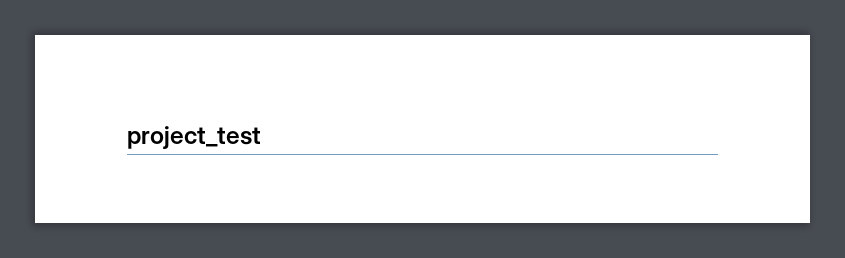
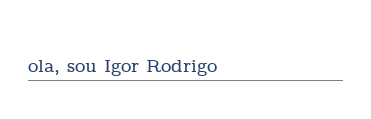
- project_test
+ ola, sou Igor Rodrigo

